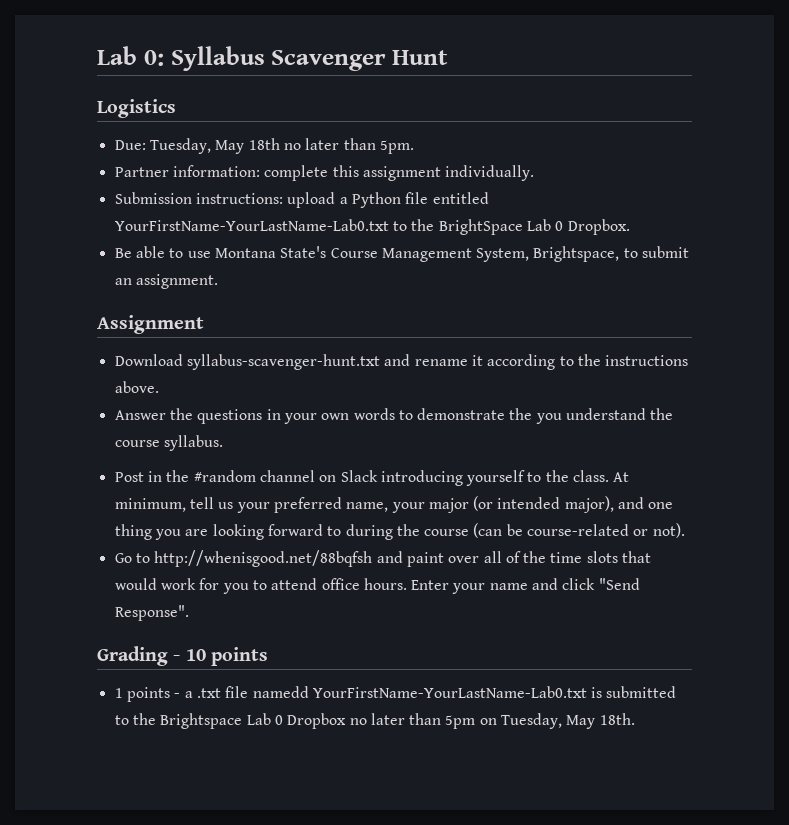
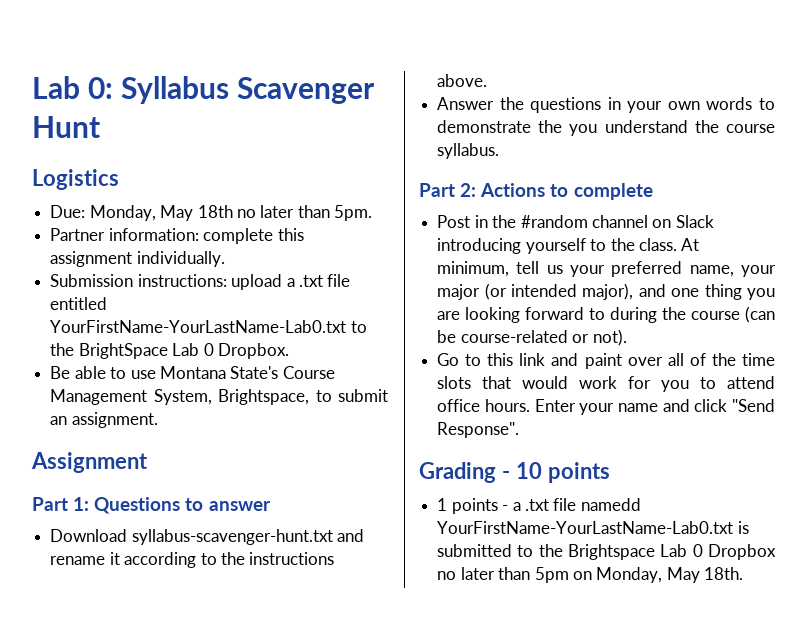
- Due: Tuesday, May 18th no later than 5pm.
+ Due: Monday, May 18th no later than 5pm.
- Submission instructions: upload a Python file entitled YourFirstName-YourLastName-Lab0.txt to the BrightSpace Lab 0 Dropbox.
+ Submission instructions: upload a .txt file entitled YourFirstName-YourLastName-Lab0.txt to the BrightSpace Lab 0 Dropbox.
+ Part 1: Questions to answer
+ Part 2: Actions to complete
- Go to http://whenisgood.net/88bqfsh and paint over all of the time slots that would work for you to attend office hours.
+ Go to this link and paint over all of the time slots that would work for you to attend office hours.
- 1 points - a .txt file namedd YourFirstName-YourLastName-Lab0.txt is submitted to the Brightspace Lab 0 Dropbox no later than 5pm on Tuesday, May 18th.
+ 1 points - a .txt file namedd YourFirstName-YourLastName-Lab0.txt is submitted to the Brightspace Lab 0 Dropbox no later than 5pm on Monday, May 18th.

